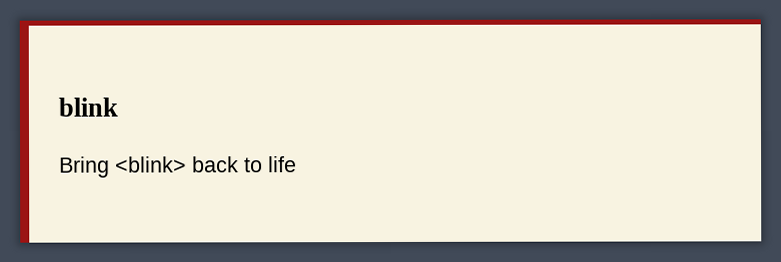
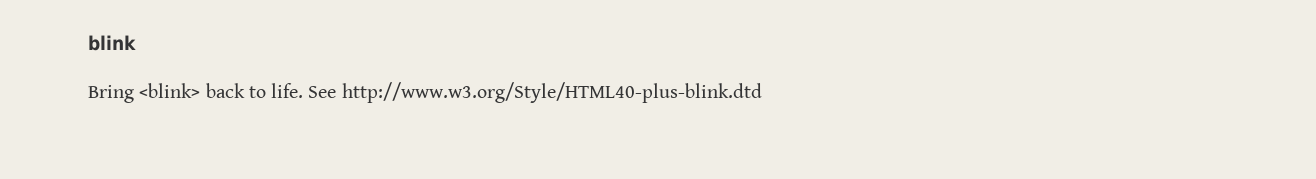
- Bring <blink> back to life
+ Bring <blink> back to life. See http://www.w3.org/Style/HTML40-plus-blink.dtd

